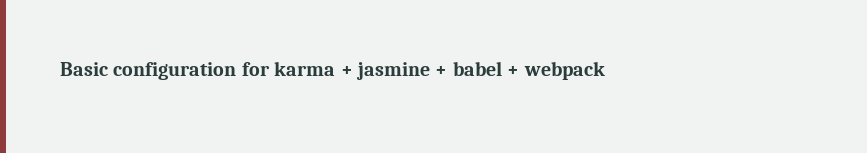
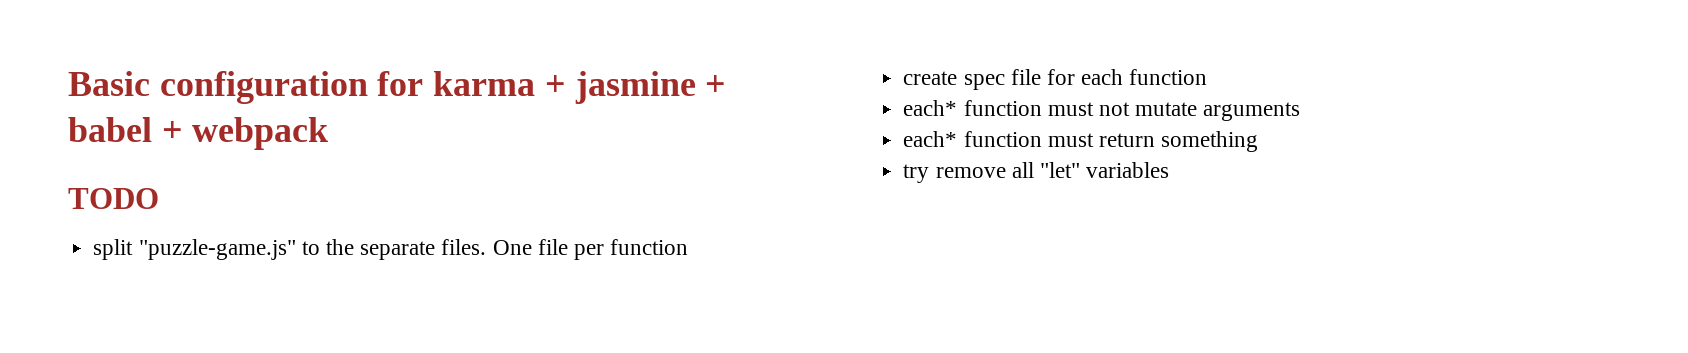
+ TODO
+ split "puzzle-game.js" to the separate files. One file per function
+ create spec file for each function
+ each* function must not mutate arguments
+ each* function must return something
+ try remove all "let" variables

